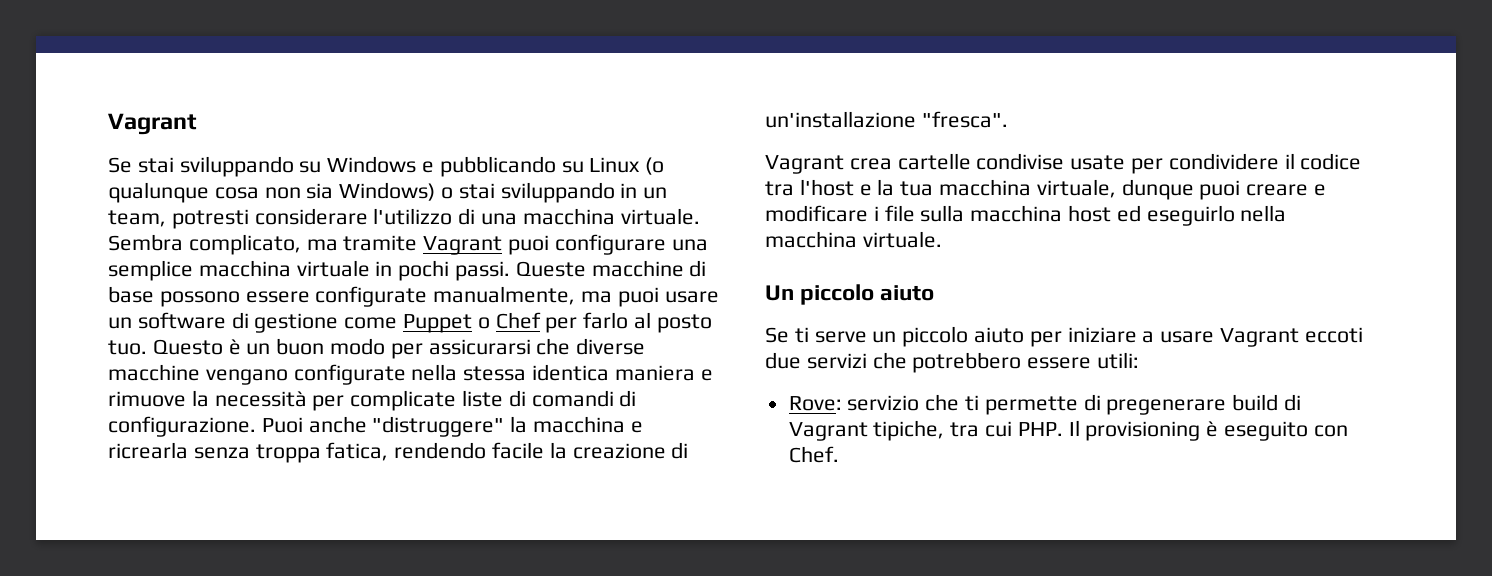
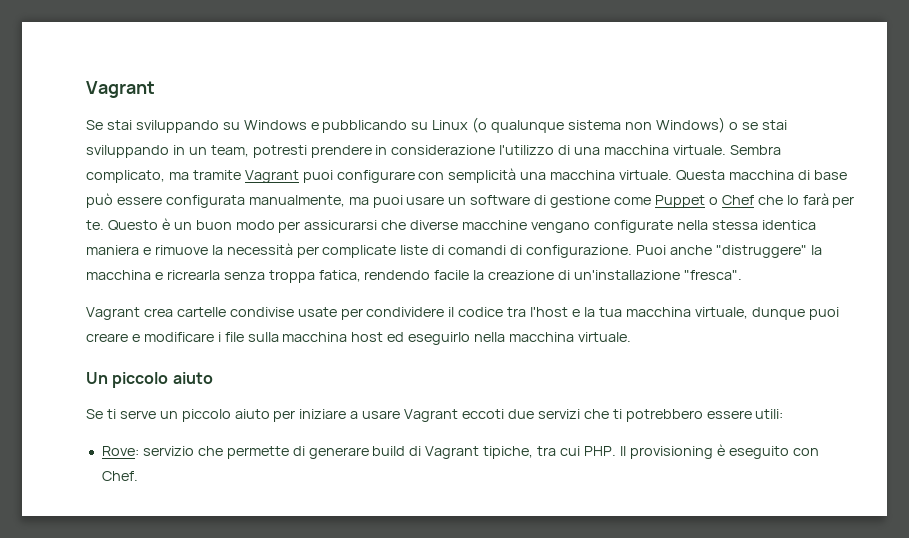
- Se stai sviluppando su Windows e pubblicando su Linux (o qualunque cosa non sia Windows) o stai sviluppando in un team, potresti considerare l'utilizzo di una macchina virtuale.
+ Se stai sviluppando su Windows e pubblicando su Linux (o qualunque sistema non Windows) o se stai sviluppando in un team, potresti prendere in considerazione l'utilizzo di una macchina virtuale.
- Sembra complicato, ma tramite Vagrant puoi configurare una semplice macchina virtuale in pochi passi. Queste macchine di base possono essere configurate manualmente, ma puoi usare un software di gestione come Puppet o Chef per farlo al posto tuo.
+ Sembra complicato, ma tramite Vagrant puoi configurare con semplicità una macchina virtuale. Questa macchina di base può essere configurata manualmente, ma puoi usare un software di gestione come Puppet o Chef che lo farà per te.
- Se ti serve un piccolo aiuto per iniziare a usare Vagrant eccoti due servizi che potrebbero essere utili:
+ Se ti serve un piccolo aiuto per iniziare a usare Vagrant eccoti due servizi che ti potrebbero essere utili:
- Rove: servizio che ti permette di pregenerare build di Vagrant tipiche, tra cui PHP. Il provisioning è eseguito con Chef.
+ Rove: servizio che permette di generare build di Vagrant tipiche, tra cui PHP. Il provisioning è eseguito con Chef.

